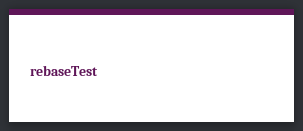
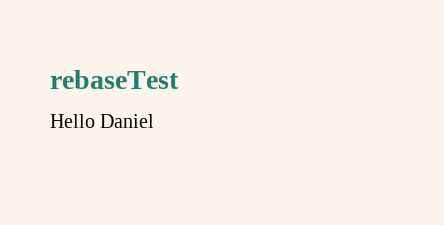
+ Hello Daniel

